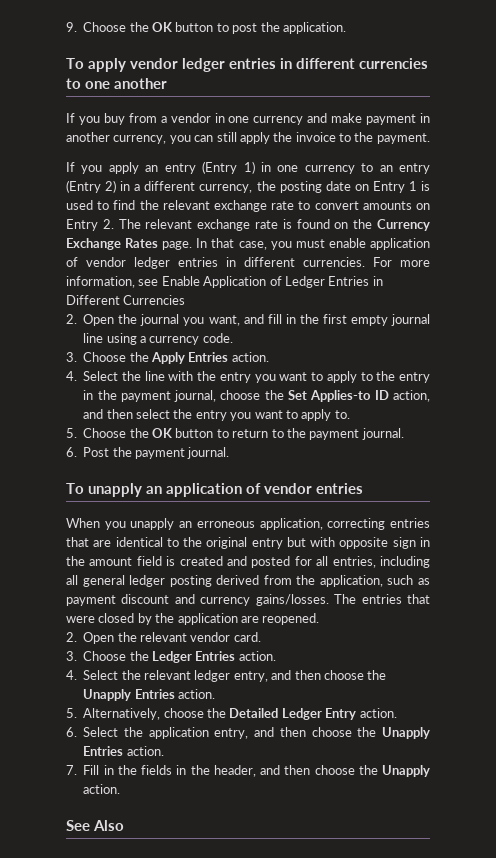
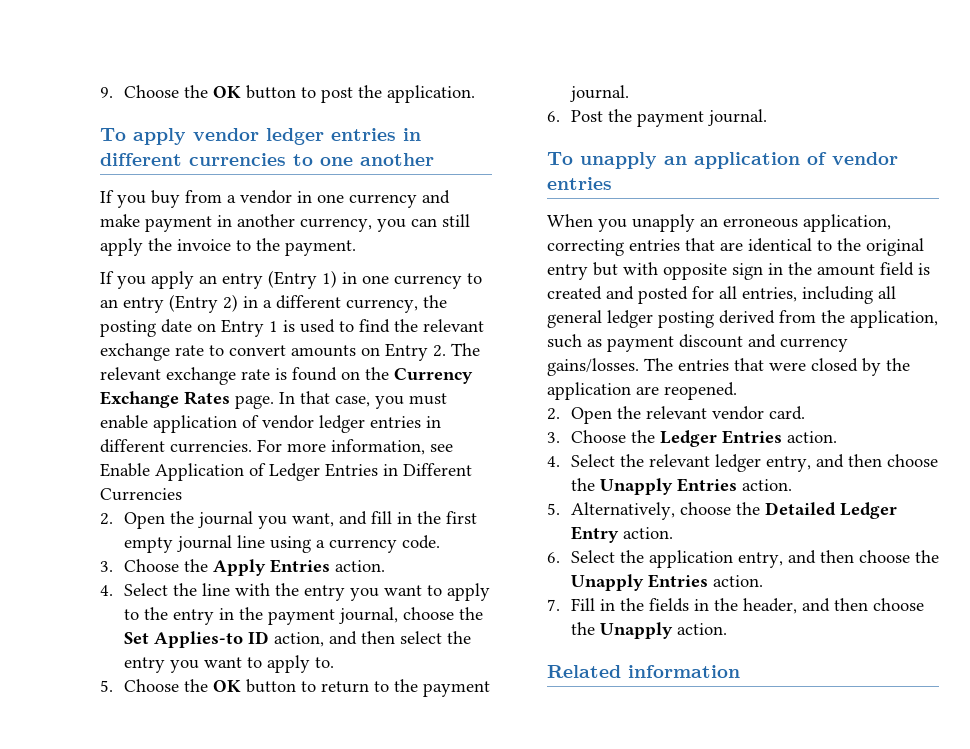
- See Also
+ Related information

